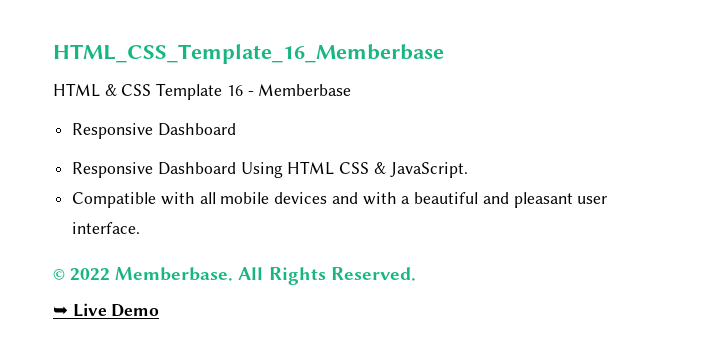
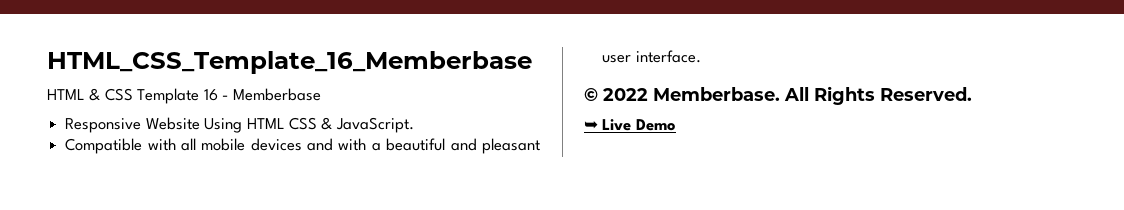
  HTML & CSS Template 16 - Memberbase
- Responsive Dashboard
- Responsive Dashboard Using HTML CSS & JavaScript.
+ Responsive Website Using HTML CSS & JavaScript.

